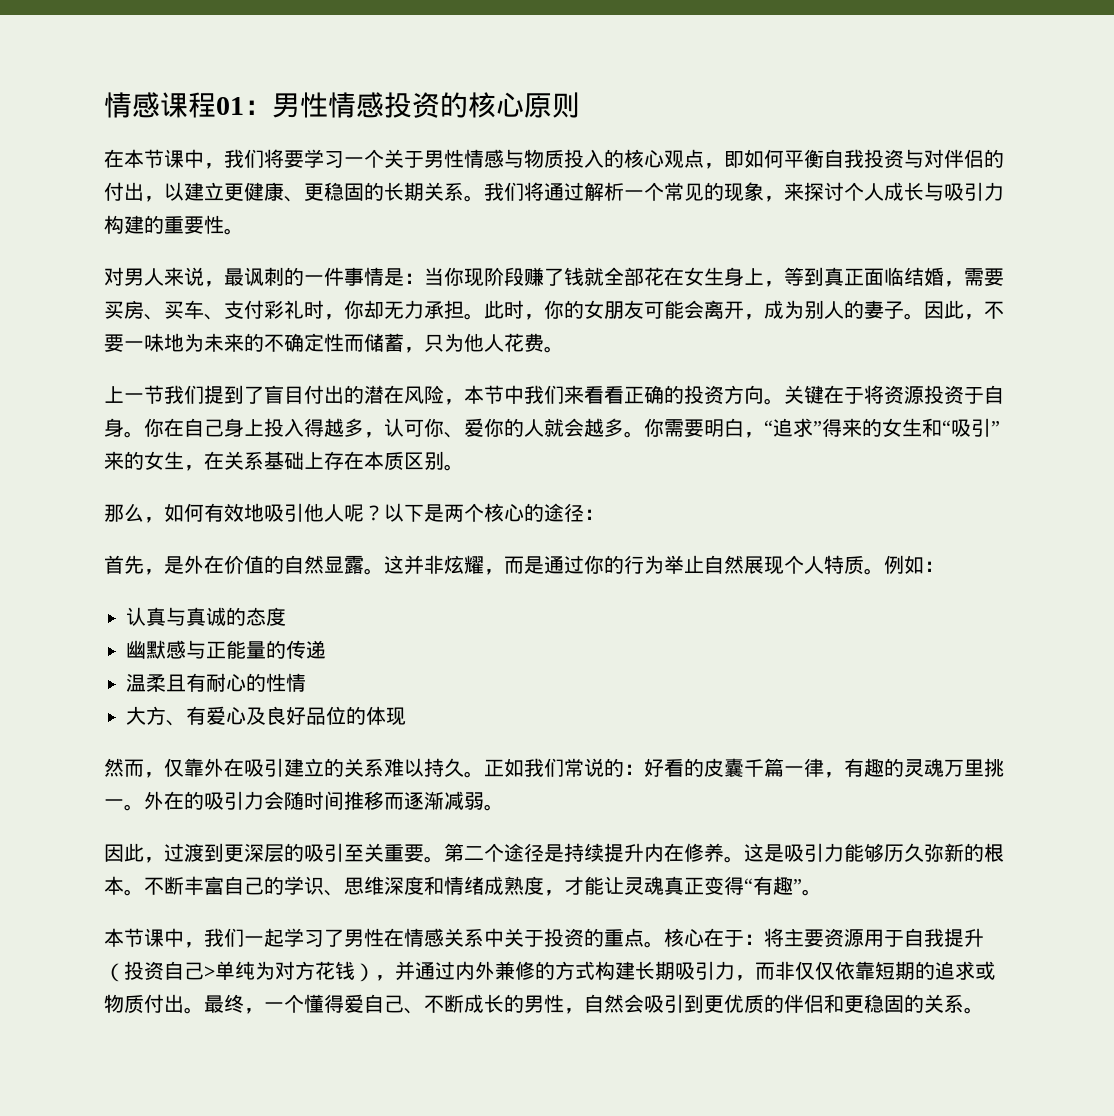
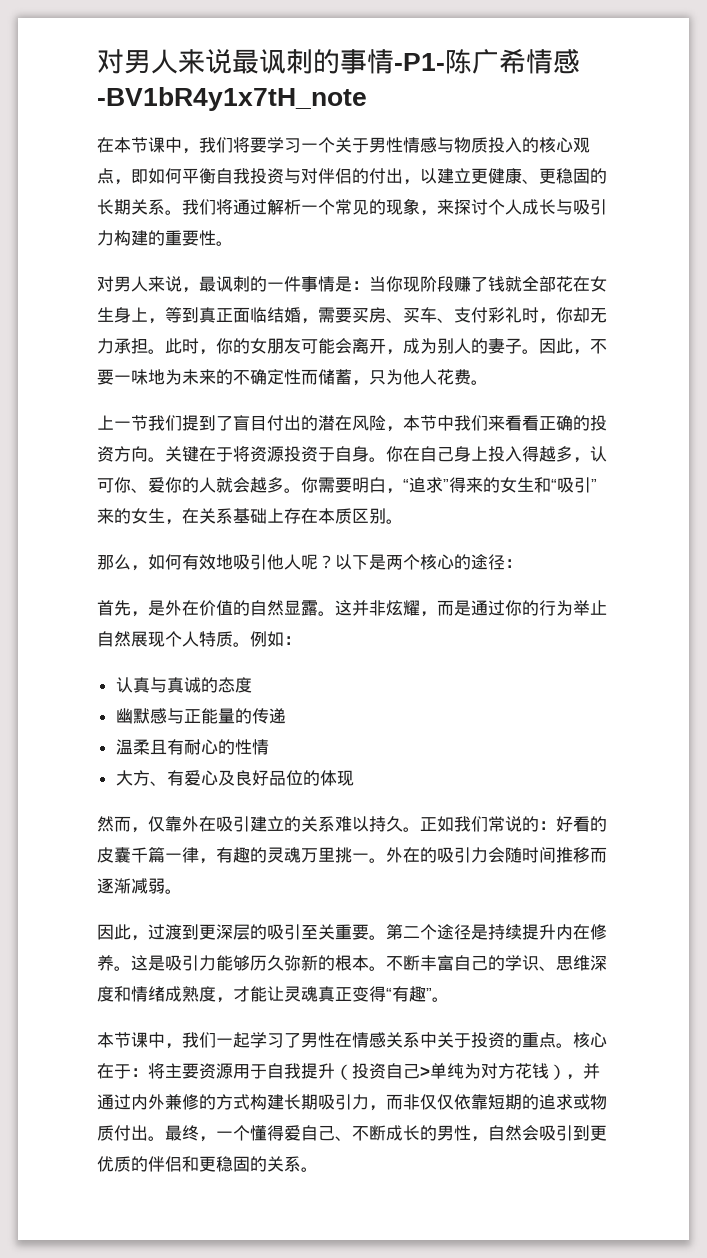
- 情感课程01：男性情感投资的核心原则
+ 对男人来说最讽刺的事情-P1-陈广希情感-BV1bR4y1x7tH_note

